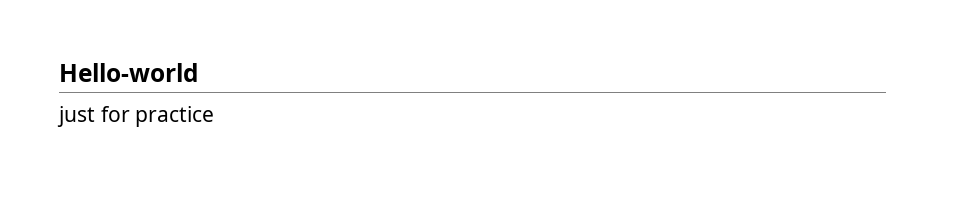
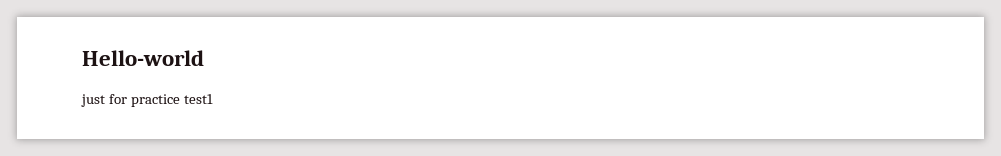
- just for practice
+ just for practice test1

